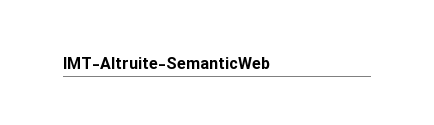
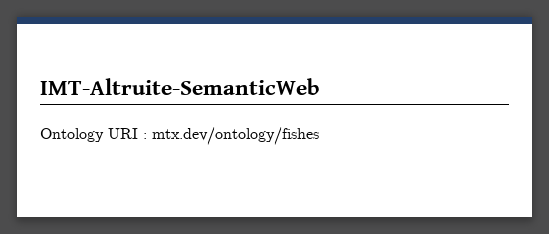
+ Ontology URI : mtx.dev/ontology/fishes

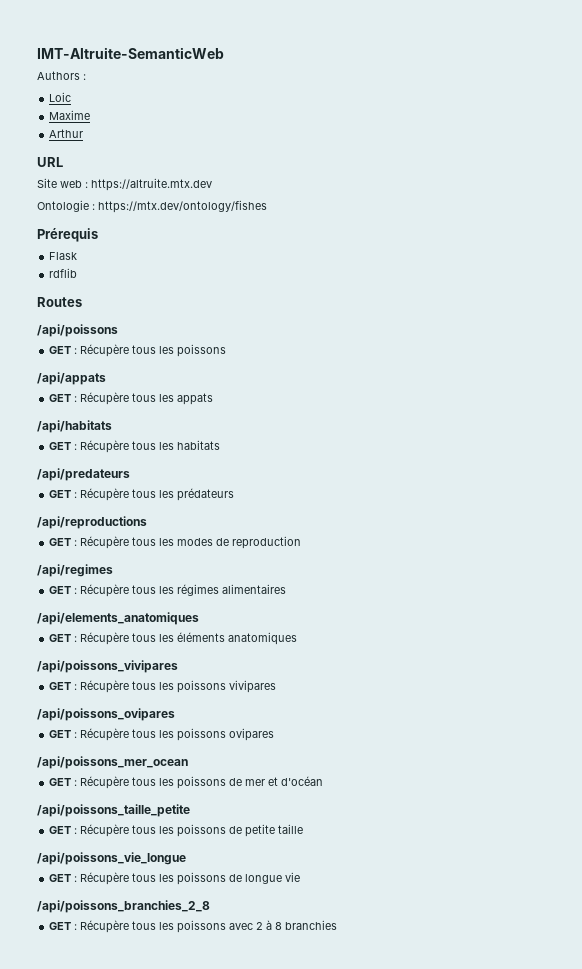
- Ontology URI : mtx.dev/ontology/fishes
+ Authors :
+ Loic
+ Maxime
+ Arthur
+ URL
+ Site web : https://altruite.mtx.dev
+ Ontologie : https://mtx.dev/ontology/fishes
+ Prérequis
+ Flask
+ rdflib
+ Routes
+ /api/poissons
+ GET : Récupère tous les poissons
+ /api/appats
+ GET : Récupère tous les appats
+ /api/habitats
+ GET : Récupère tous les habitats
+ /api/predateurs
+ GET : Récupère tous les prédateurs
+ /api/reproductions
+ GET : Récupère tous les modes de reproduction
+ /api/regimes
+ GET : Récupère tous les régimes alimentaires
+ /api/elements_anatomiques
+ GET : Récupère tous les éléments anatomiques
+ /api/poissons_vivipares
+ GET : Récupère tous les poissons vivipares
+ /api/poissons_ovipares
+ GET : Récupère tous les poissons ovipares
+ /api/poissons_mer_ocean
+ GET : Récupère tous les poissons de mer et d'océan
+ /api/poissons_taille_petite
+ GET : Récupère tous les poissons de petite taille
+ /api/poissons_vie_longue
+ GET : Récupère tous les poissons de longue vie
+ /api/poissons_branchies_2_8
+ GET : Récupère tous les poissons avec 2 à 8 branchies

